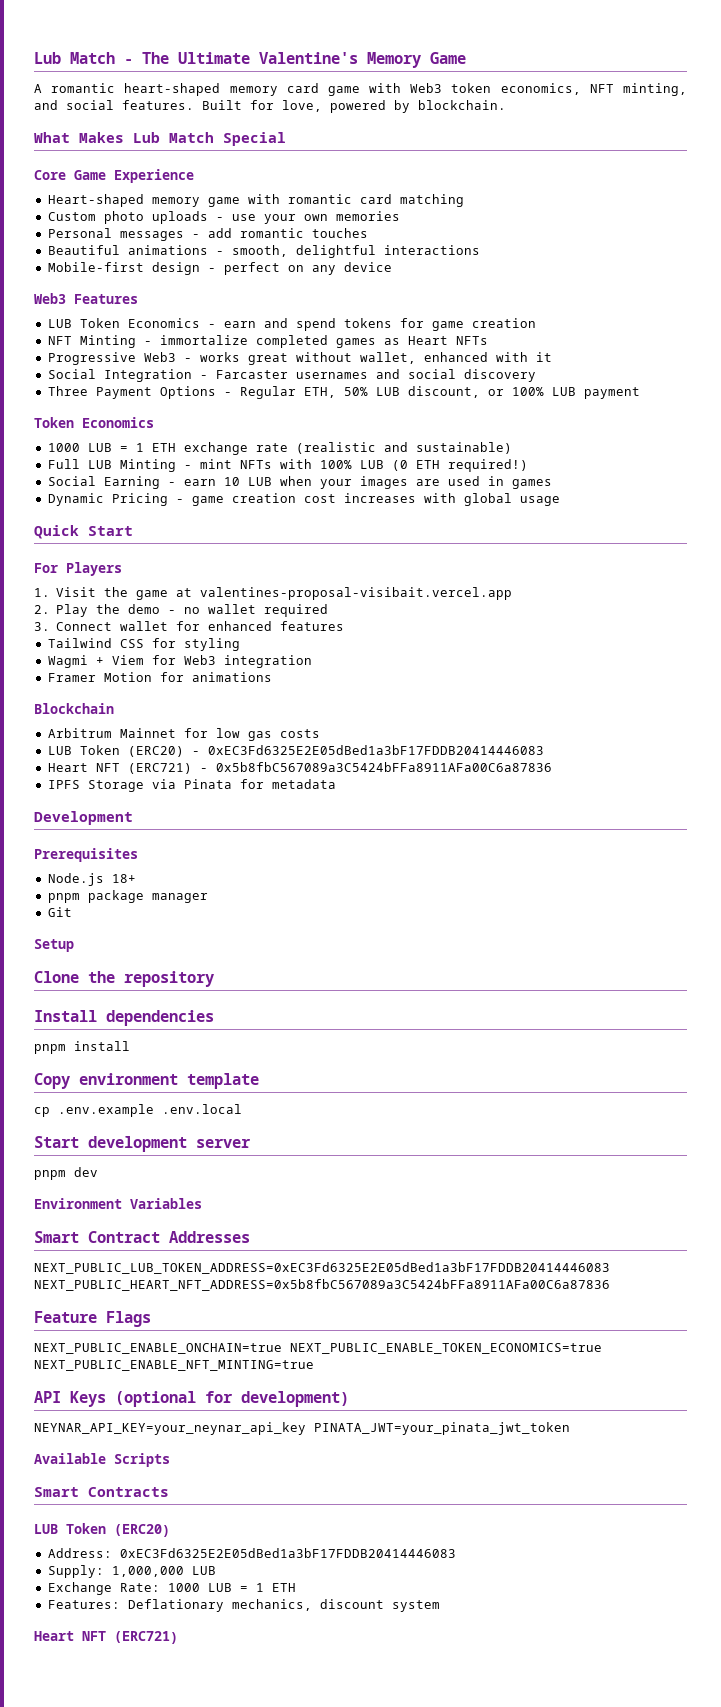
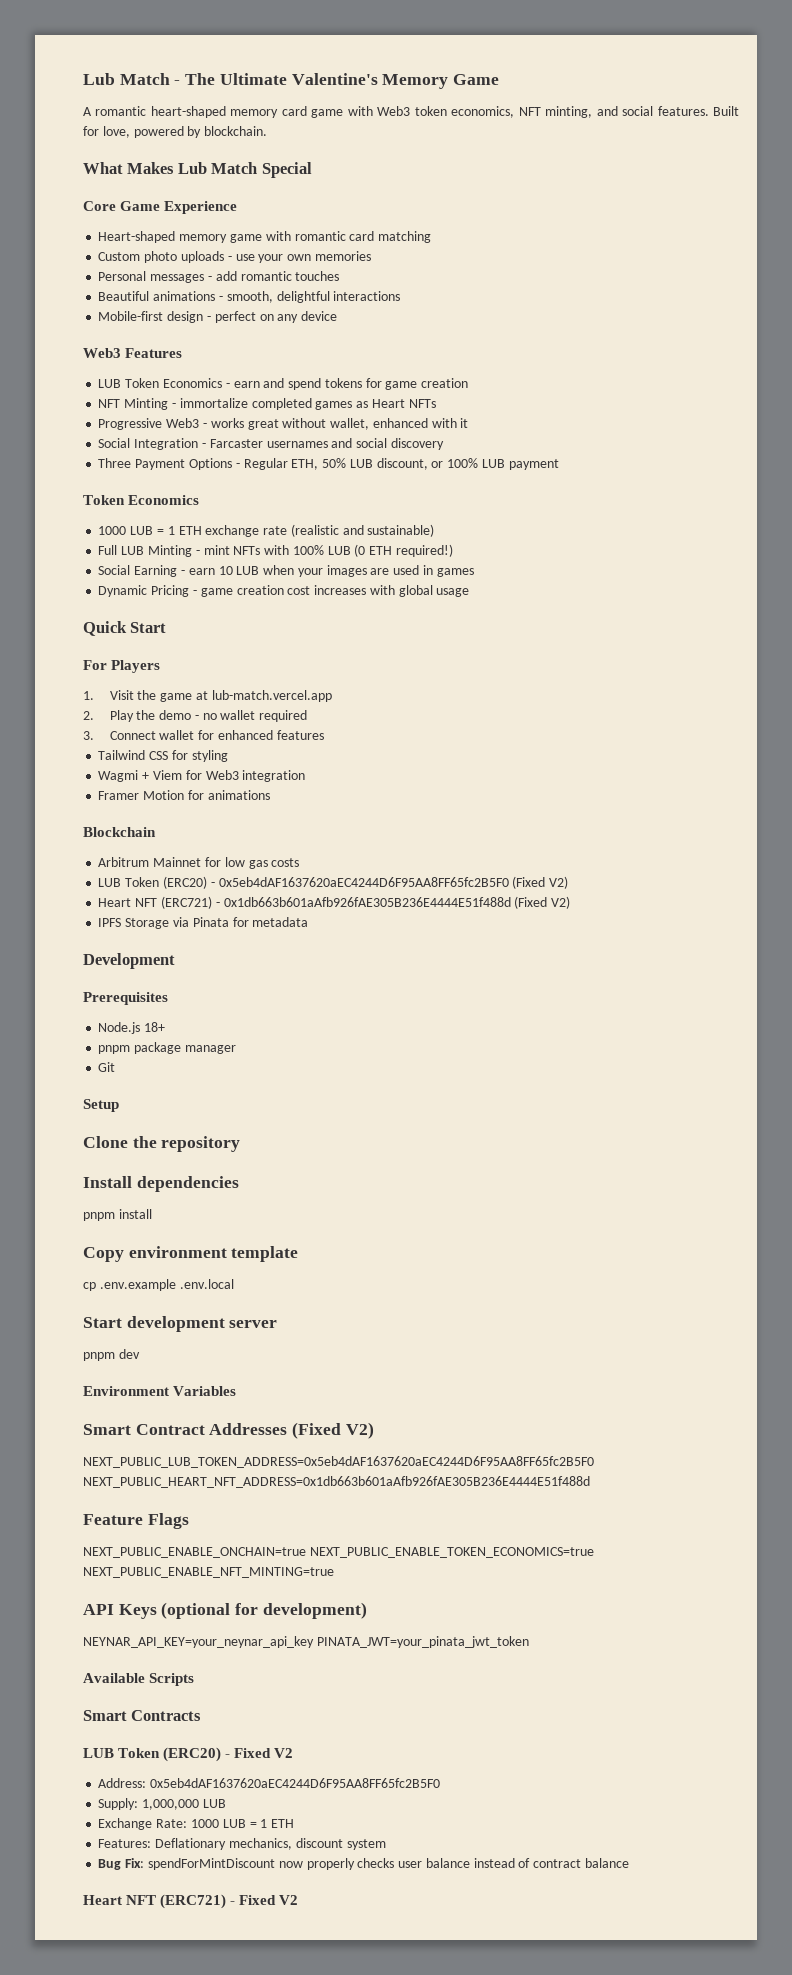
- 1. Visit the game at valentines-proposal-visibait.vercel.app
+ 1. Visit the game at lub-match.vercel.app
- LUB Token (ERC20) - 0xEC3Fd6325E2E05dBed1a3bF17FDDB20414446083
- Heart NFT (ERC721) - 0x5b8fbC567089a3C5424bFFa8911AFa00C6a87836
+ LUB Token (ERC20) - 0x5eb4dAF1637620aEC4244D6F95AA8FF65fc2B5F0 (Fixed V2)
+ Heart NFT (ERC721) - 0x1db663b601aAfb926fAE305B236E4444E51f488d (Fixed V2)
- Smart Contract Addresses
- NEXT_PUBLIC_LUB_TOKEN_ADDRESS=0xEC3Fd6325E2E05dBed1a3bF17FDDB20414446083 NEXT_PUBLIC_HEART_NFT_ADDRESS=0x5b8fbC567089a3C5424bFFa8911AFa00C6a87836
+ Smart Contract Addresses (Fixed V2)
+ NEXT_PUBLIC_LUB_TOKEN_ADDRESS=0x5eb4dAF1637620aEC4244D6F95AA8FF65fc2B5F0 NEXT_PUBLIC_HEART_NFT_ADDRESS=0x1db663b601aAfb926fAE305B236E4444E51f488d
  Smart Contracts
- LUB Token (ERC20)
+ LUB Token (ERC20) - Fixed V2
- Address: 0xEC3Fd6325E2E05dBed1a3bF17FDDB20414446083
+ Address: 0x5eb4dAF1637620aEC4244D6F95AA8FF65fc2B5F0
  Features: Deflationary mechanics, discount system
- Heart NFT (ERC721)
+ Bug Fix: spendForMintDiscount now properly checks user balance instead of contract balance
+ Heart NFT (ERC721) - Fixed V2

